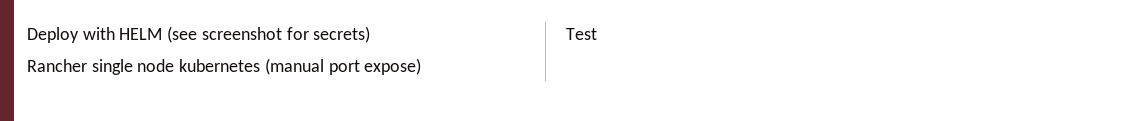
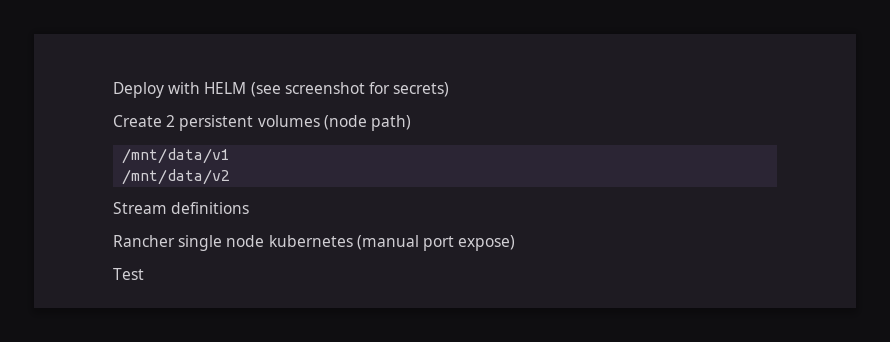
+ Create 2 persistent volumes (node path)
+ /mnt/data/v1
+ /mnt/data/v2
+ Stream definitions

